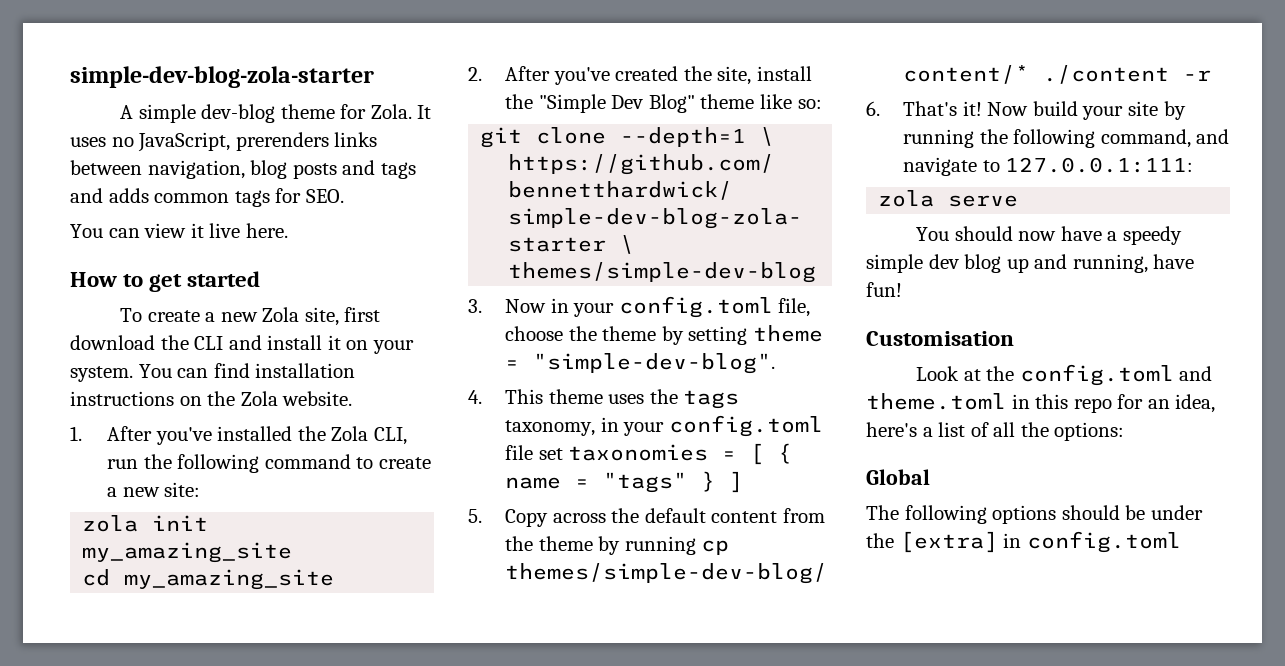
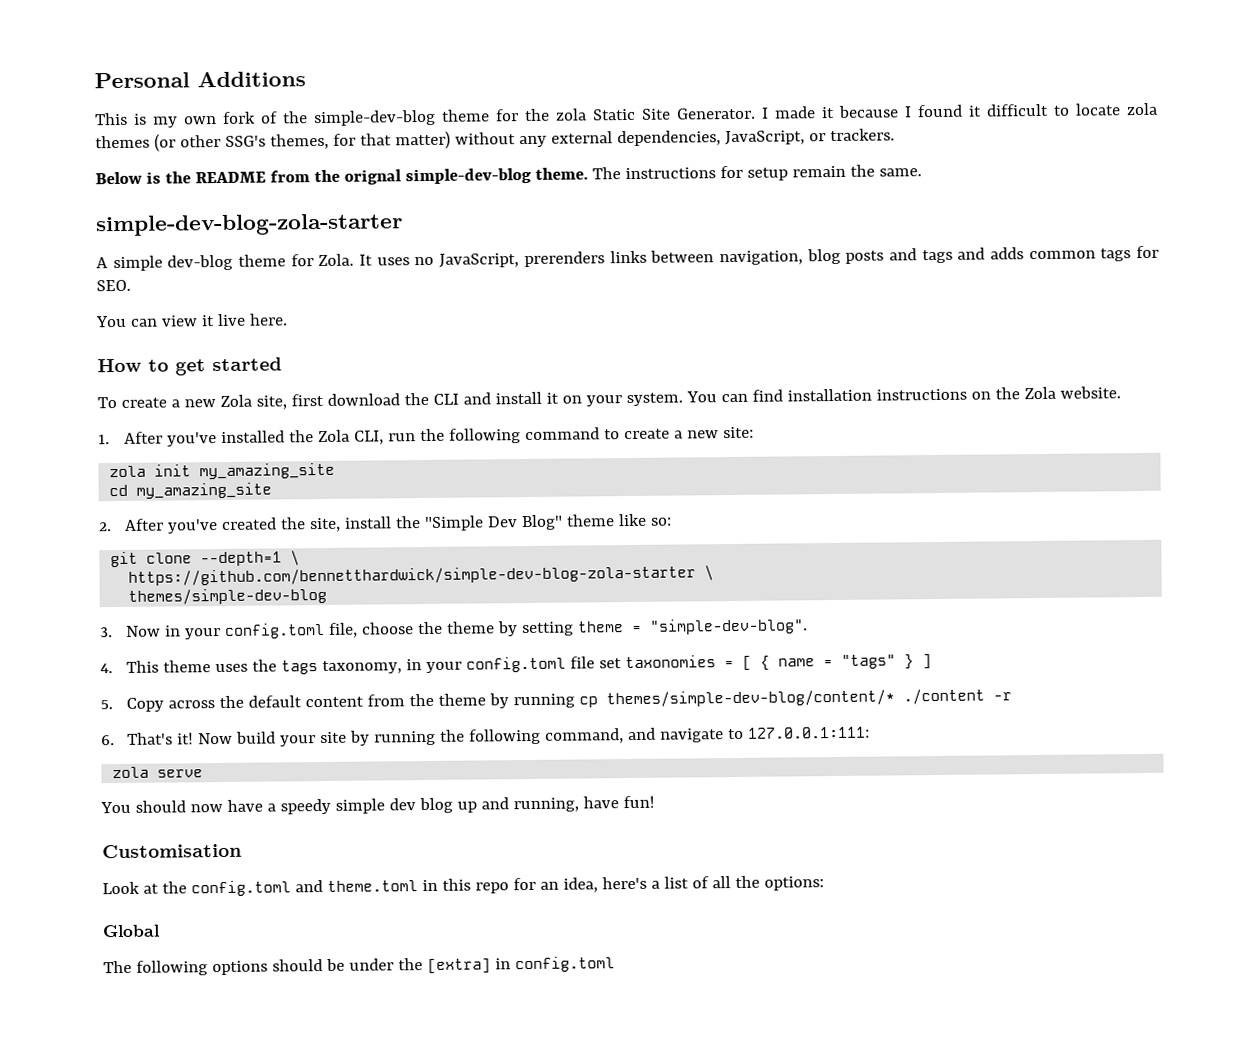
+ Personal Additions
+ This is my own fork of the simple-dev-blog theme for the zola Static Site Generator. I made it because I found it difficult to locate zola themes (or other SSG's themes, for that matter) without any external dependencies, JavaScript, or trackers.
+ Below is the README from the orignal simple-dev-blog theme. The instructions for setup remain the same.

